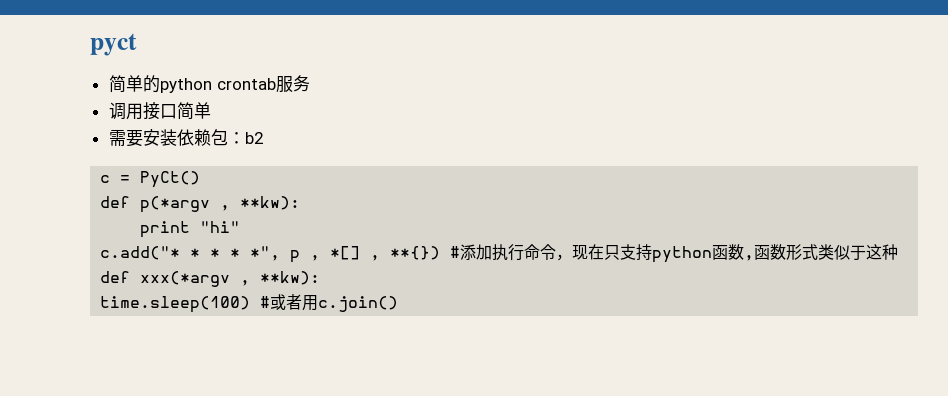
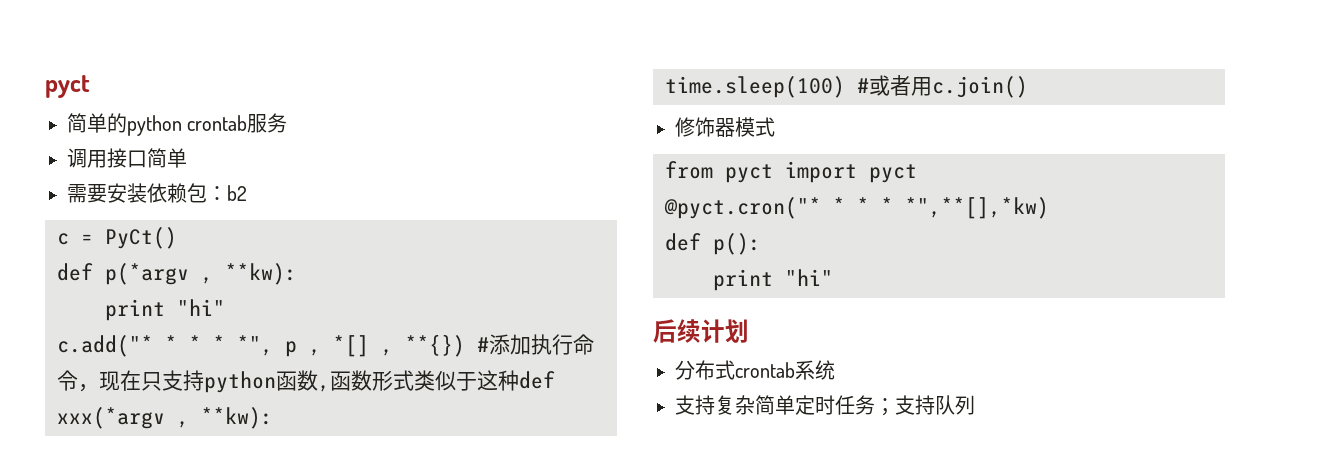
+ 修饰器模式
+ from pyct import pyct
+ @pyct.cron("* * * * *",**[],*kw)
+ def p():
+ print "hi"
+ 后续计划
+ 分布式crontab系统
+ 支持复杂简单定时任务；支持队列

